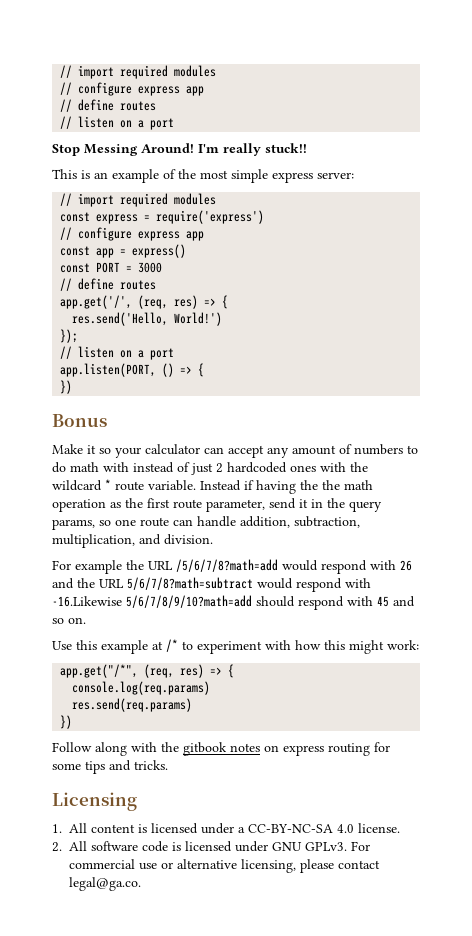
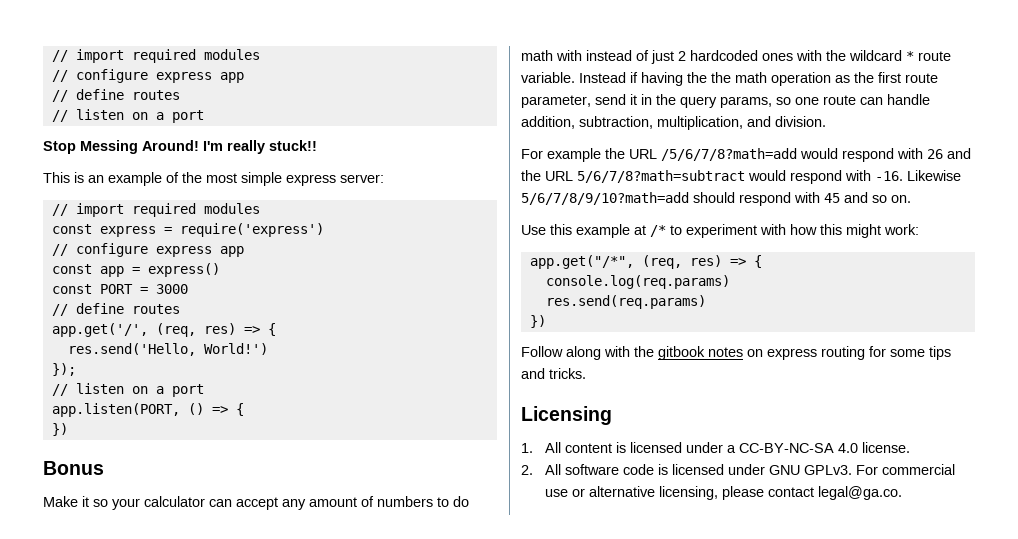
- For example the URL /5/6/7/8?math=add would respond with 26 and the URL 5/6/7/8?math=subtract would respond with -16.Likewise 5/6/7/8/9/10?math=add should respond with 45 and so on.
+ For example the URL /5/6/7/8?math=add would respond with 26 and the URL 5/6/7/8?math=subtract would respond with -16. Likewise 5/6/7/8/9/10?math=add should respond with 45 and so on.

